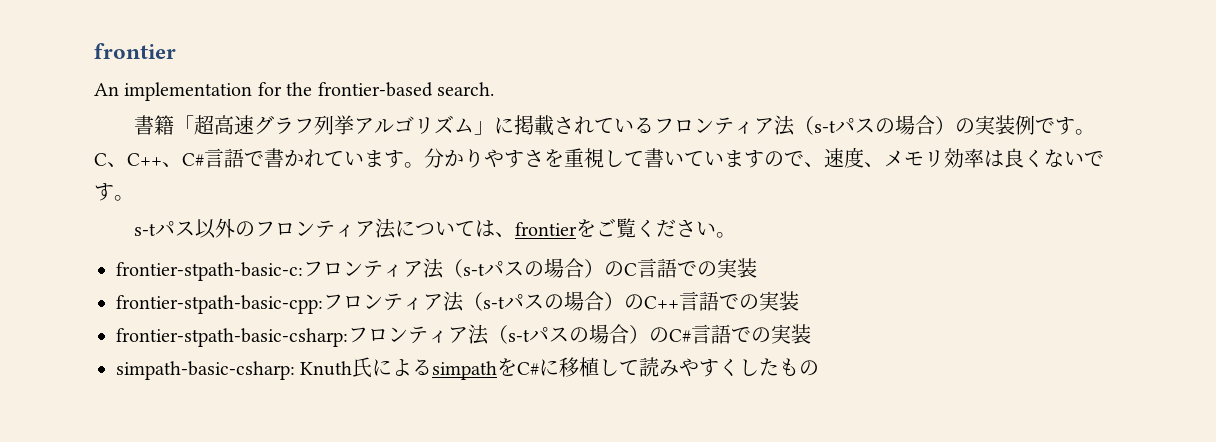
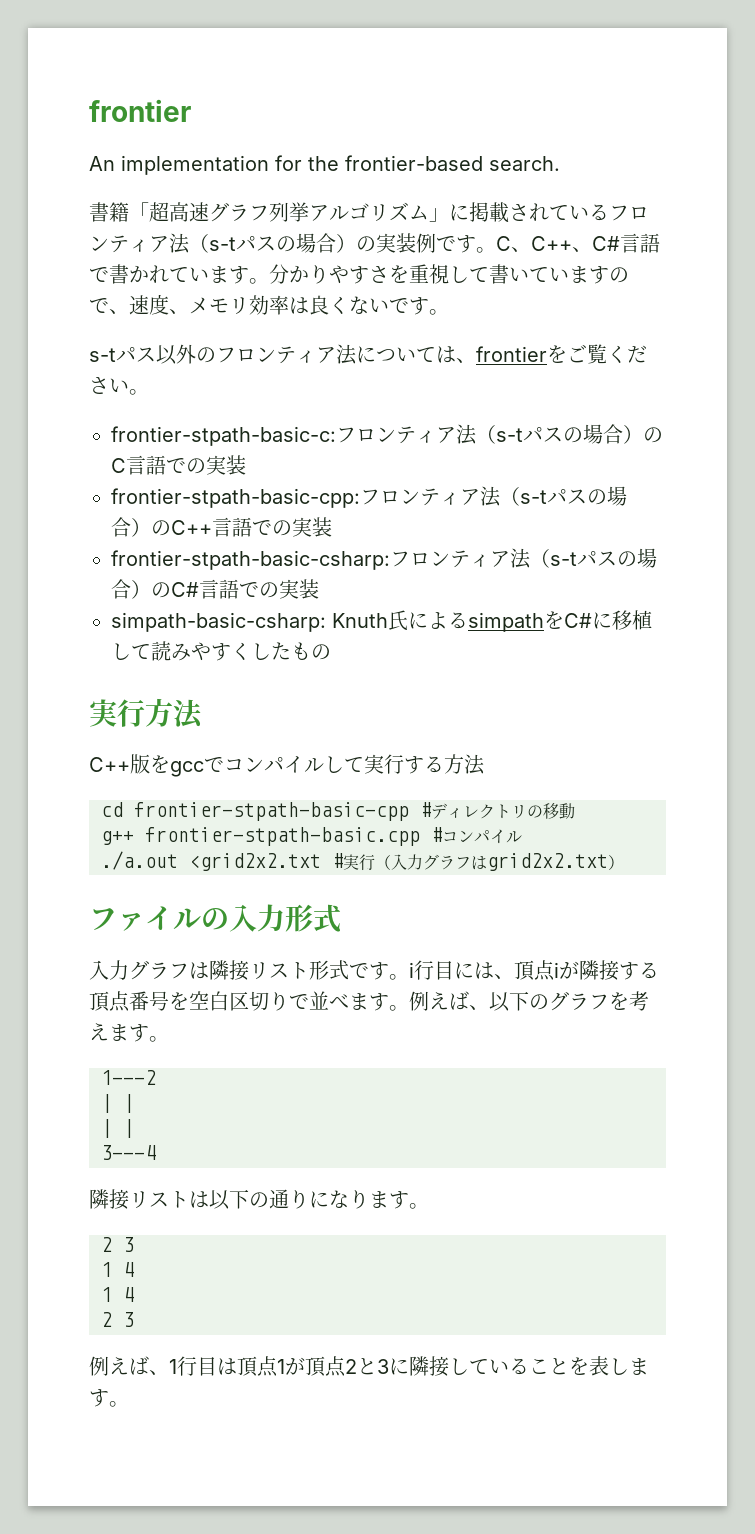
+ 実行方法
+ C++版をgccでコンパイルして実行する方法
+ cd frontier-stpath-basic-cpp #ディレクトリの移動
+ g++ frontier-stpath-basic.cpp #コンパイル
+ ./a.out <grid2x2.txt #実行（入力グラフはgrid2x2.txt）
+ ファイルの入力形式
+ 入力グラフは隣接リスト形式です。i行目には、頂点iが隣接する頂点番号を空白区切りで並べます。例えば、以下のグラフを考えます。
+ 1---2
+ | |
+ | |
+ 3---4
+ 隣接リストは以下の通りになります。
+ 2 3
+ 1 4
+ 1 4
+ 2 3
+ 例えば、1行目は頂点1が頂点2と3に隣接していることを表します。

